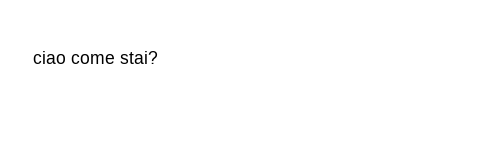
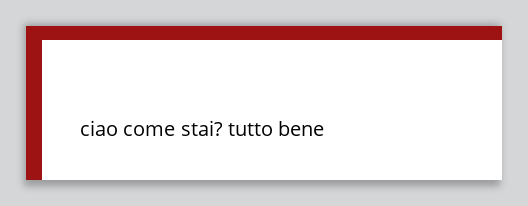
- ciao come stai?
+ ciao come stai? tutto bene

